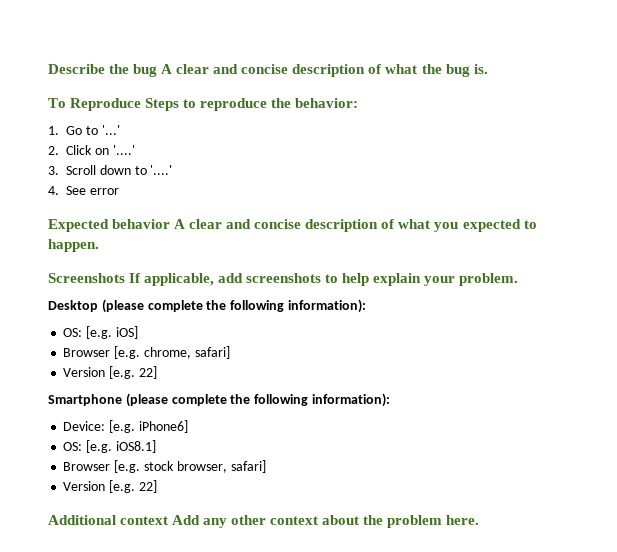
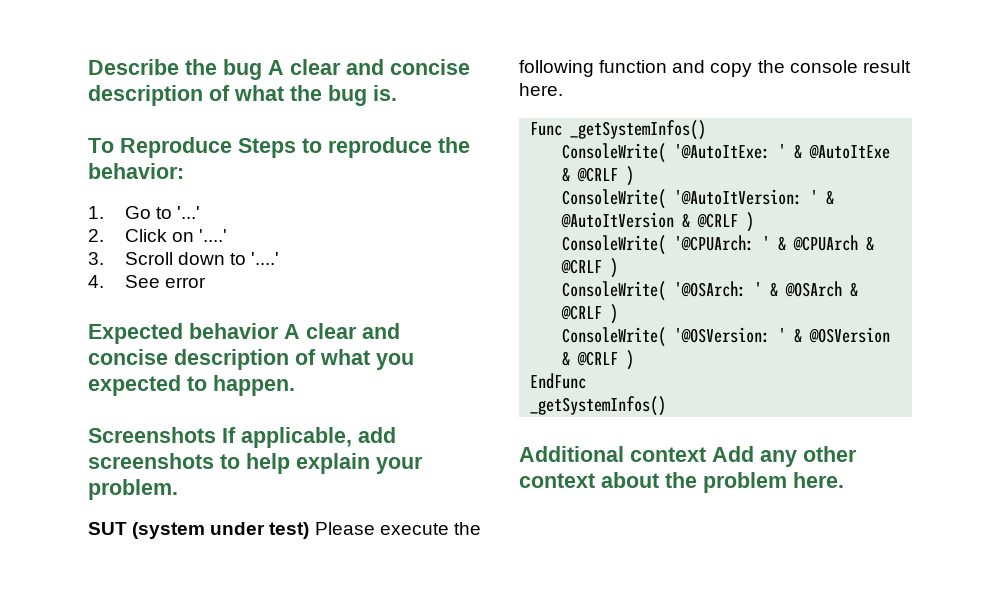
- Desktop (please complete the following information):
- OS: [e.g. iOS]
- Browser [e.g. chrome, safari]
- Version [e.g. 22]
- Smartphone (please complete the following information):
- Device: [e.g. iPhone6]
- OS: [e.g. iOS8.1]
- Browser [e.g. stock browser, safari]
- Version [e.g. 22]
+ SUT (system under test) Please execute the following function and copy the console result here.
+ Func _getSystemInfos()
+ ConsoleWrite( '@AutoItExe: ' & @AutoItExe & @CRLF )
+ ConsoleWrite( '@AutoItVersion: ' & @AutoItVersion & @CRLF )
+ ConsoleWrite( '@CPUArch: ' & @CPUArch & @CRLF )
+ ConsoleWrite( '@OSArch: ' & @OSArch & @CRLF )
+ ConsoleWrite( '@OSVersion: ' & @OSVersion & @CRLF )
+ EndFunc
+ _getSystemInfos()

